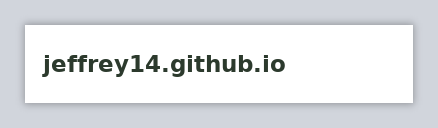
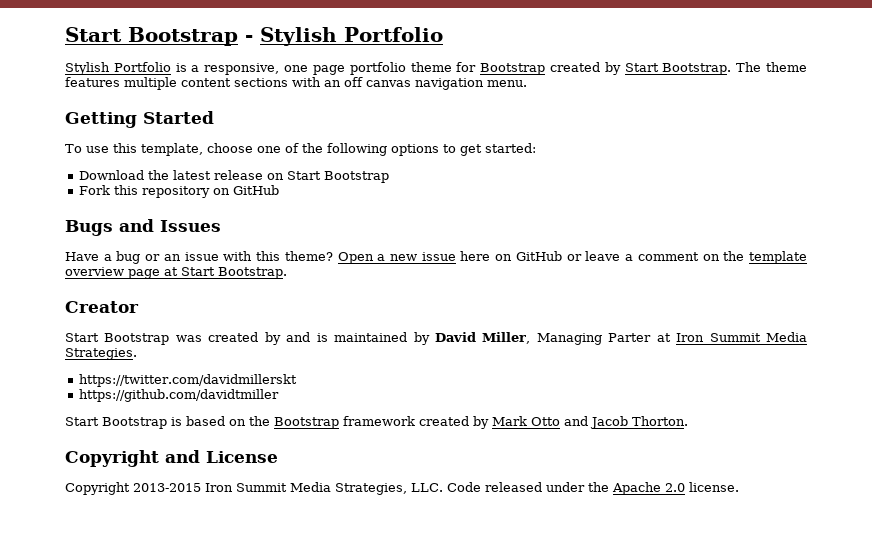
- jeffrey14.github.io
+ Start Bootstrap - Stylish Portfolio
+ Stylish Portfolio is a responsive, one page portfolio theme for Bootstrap created by Start Bootstrap. The theme features multiple content sections with an off canvas navigation menu.
+ Getting Started
+ To use this template, choose one of the following options to get started:
+ Download the latest release on Start Bootstrap
+ Fork this repository on GitHub
+ Bugs and Issues
+ Have a bug or an issue with this theme? Open a new issue here on GitHub or leave a comment on the template overview page at Start Bootstrap.
+ Creator
+ Start Bootstrap was created by and is maintained by David Miller, Managing Parter at Iron Summit Media Strategies.
+ https://twitter.com/davidmillerskt
+ https://github.com/davidtmiller
+ Start Bootstrap is based on the Bootstrap framework created by Mark Otto and Jacob Thorton.
+ Copyright and License
+ Copyright 2013-2015 Iron Summit Media Strategies, LLC. Code released under the Apache 2.0 license.

